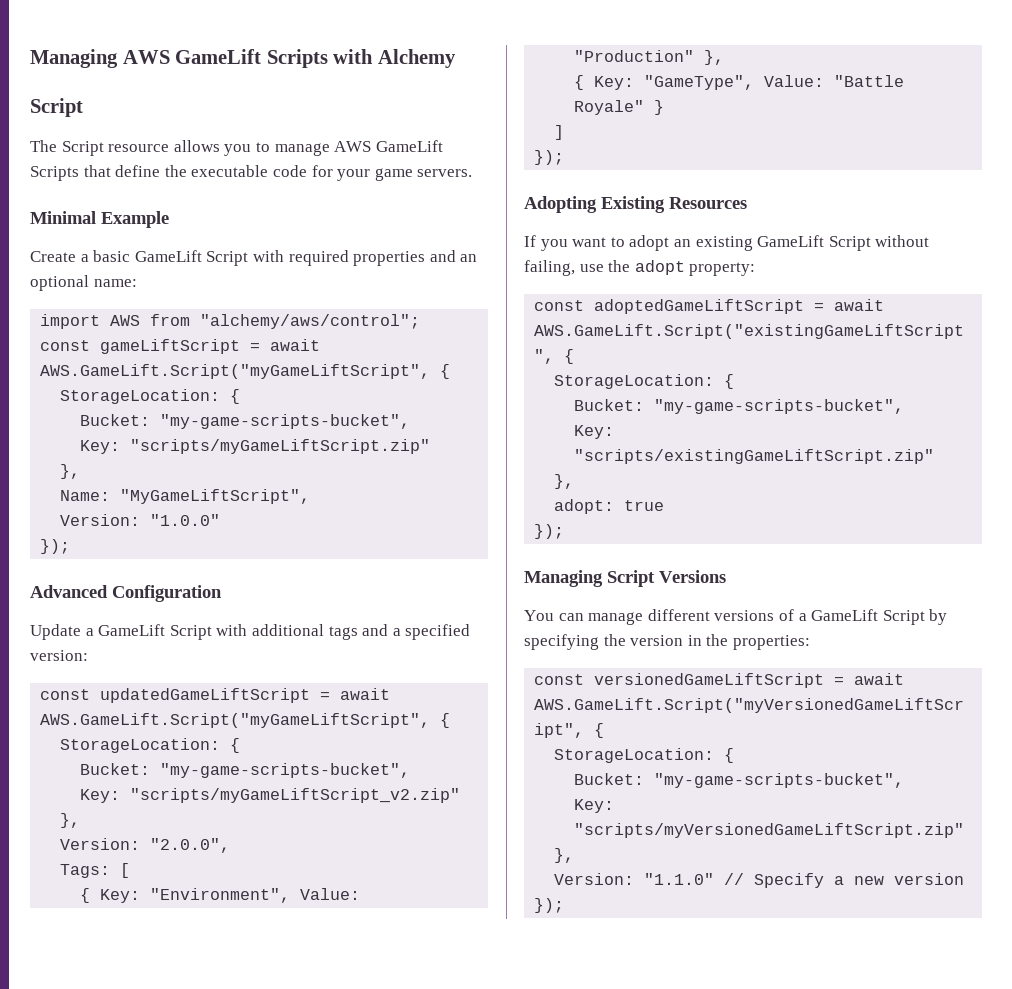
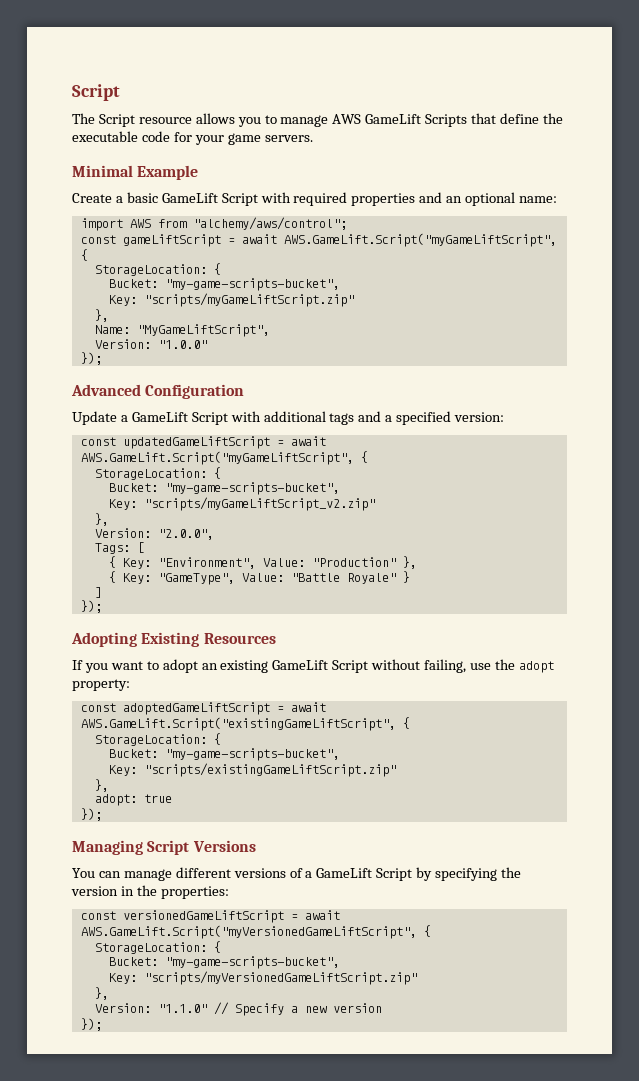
- Managing AWS GameLift Scripts with Alchemy

